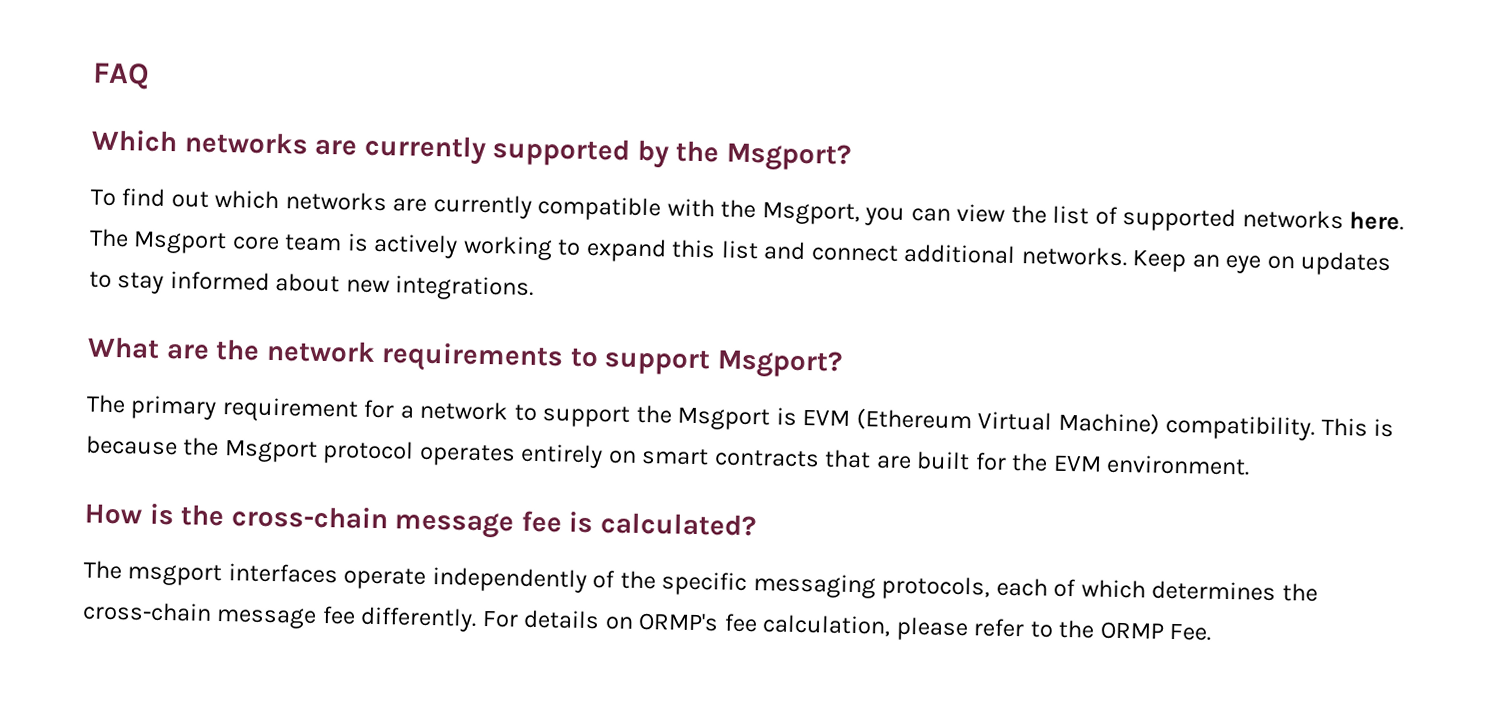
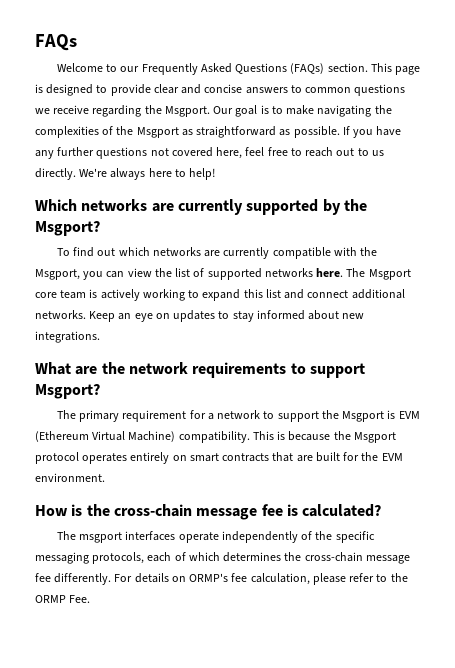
- FAQ
+ FAQs
+ Welcome to our Frequently Asked Questions (FAQs) section. This page is designed to provide clear and concise answers to common questions we receive regarding the Msgport. Our goal is to make navigating the complexities of the Msgport as straightforward as possible. If you have any further questions not covered here, feel free to reach out to us directly. We're always here to help!

